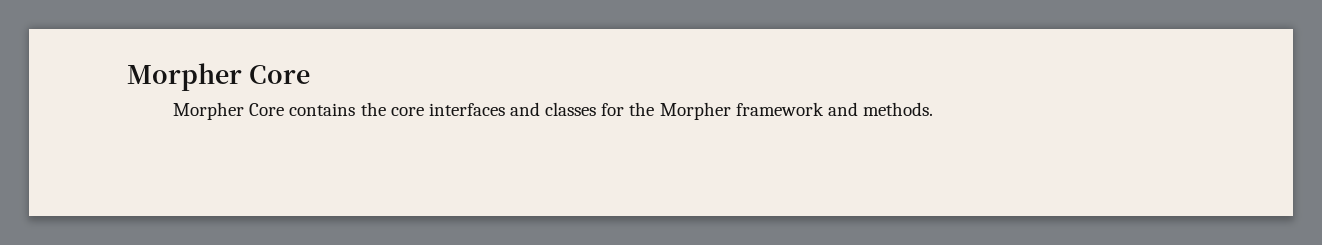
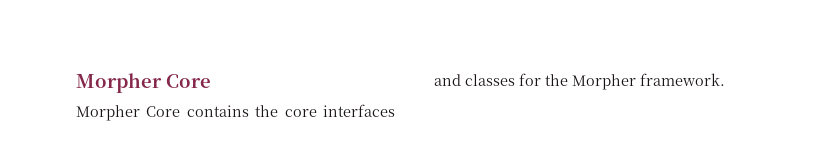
- Morpher Core contains the core interfaces and classes for the Morpher framework and methods.
+ Morpher Core contains the core interfaces and classes for the Morpher framework.

